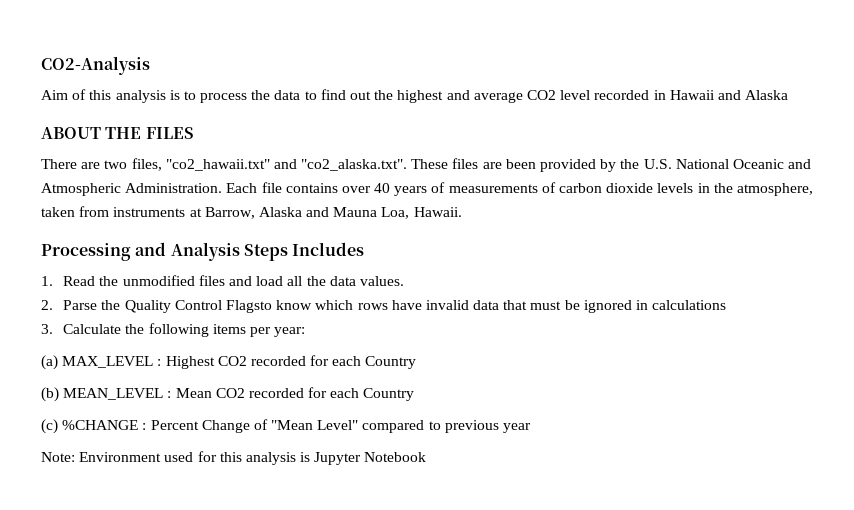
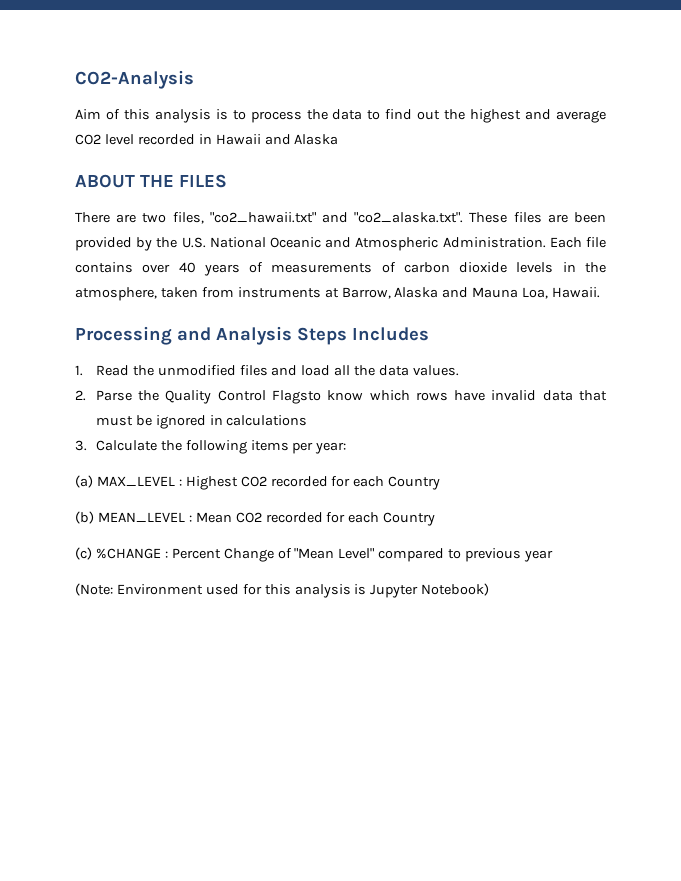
- Note: Environment used for this analysis is Jupyter Notebook
+ (Note: Environment used for this analysis is Jupyter Notebook)

